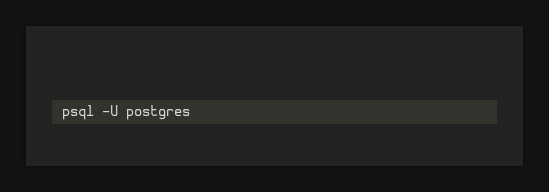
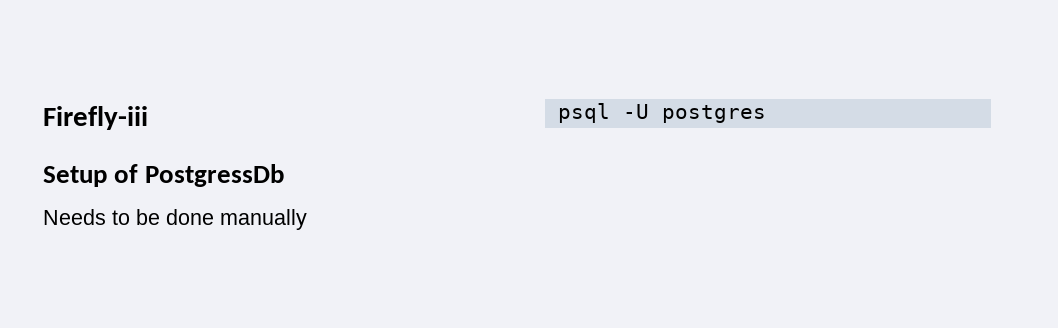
+ Firefly-iii
+ Setup of PostgressDb
+ Needs to be done manually

